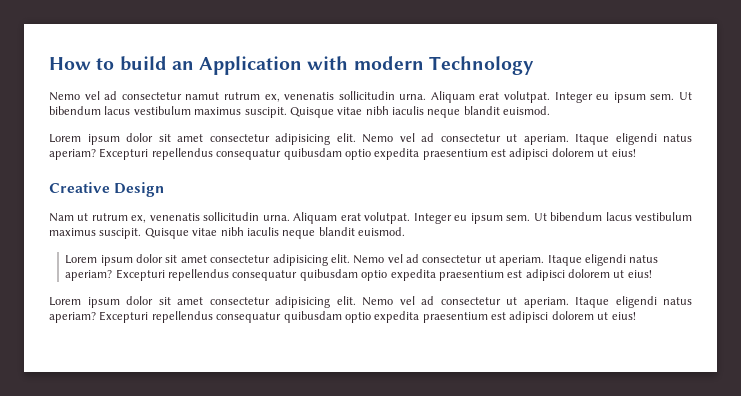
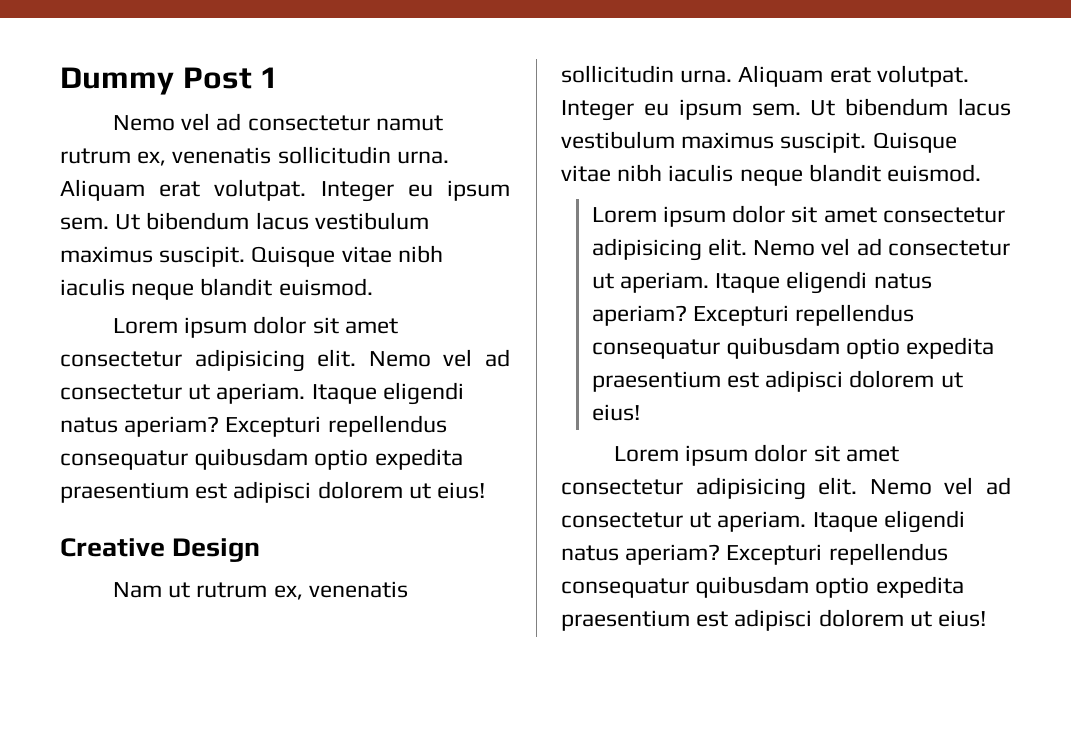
- How to build an Application with modern Technology
+ Dummy Post 1

